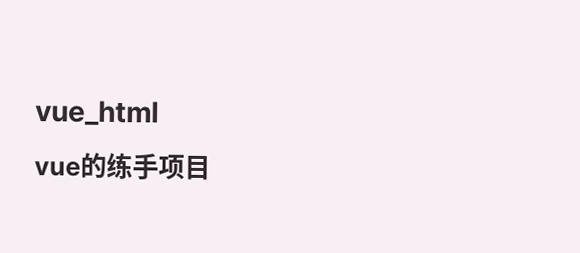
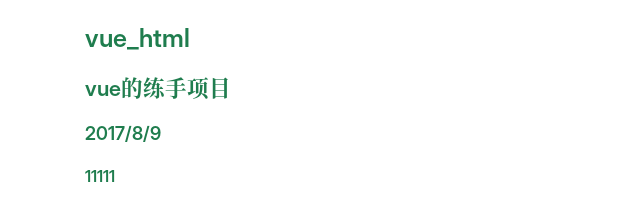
+ 2017/8/9
+ 11111

